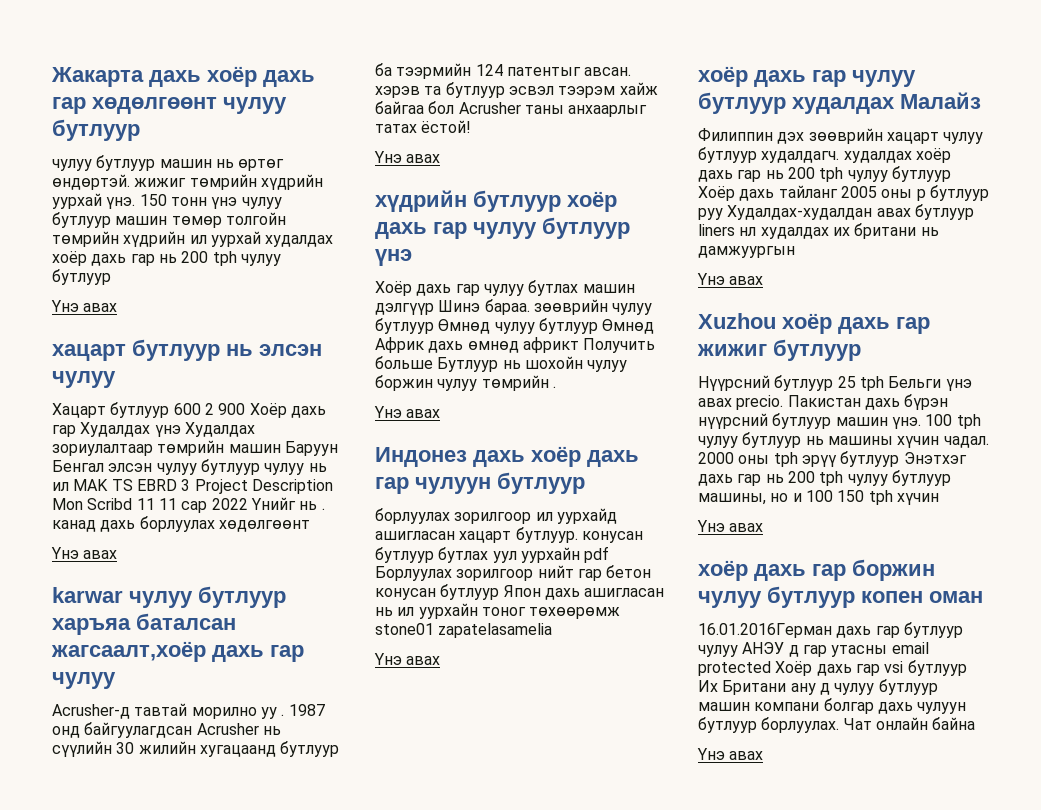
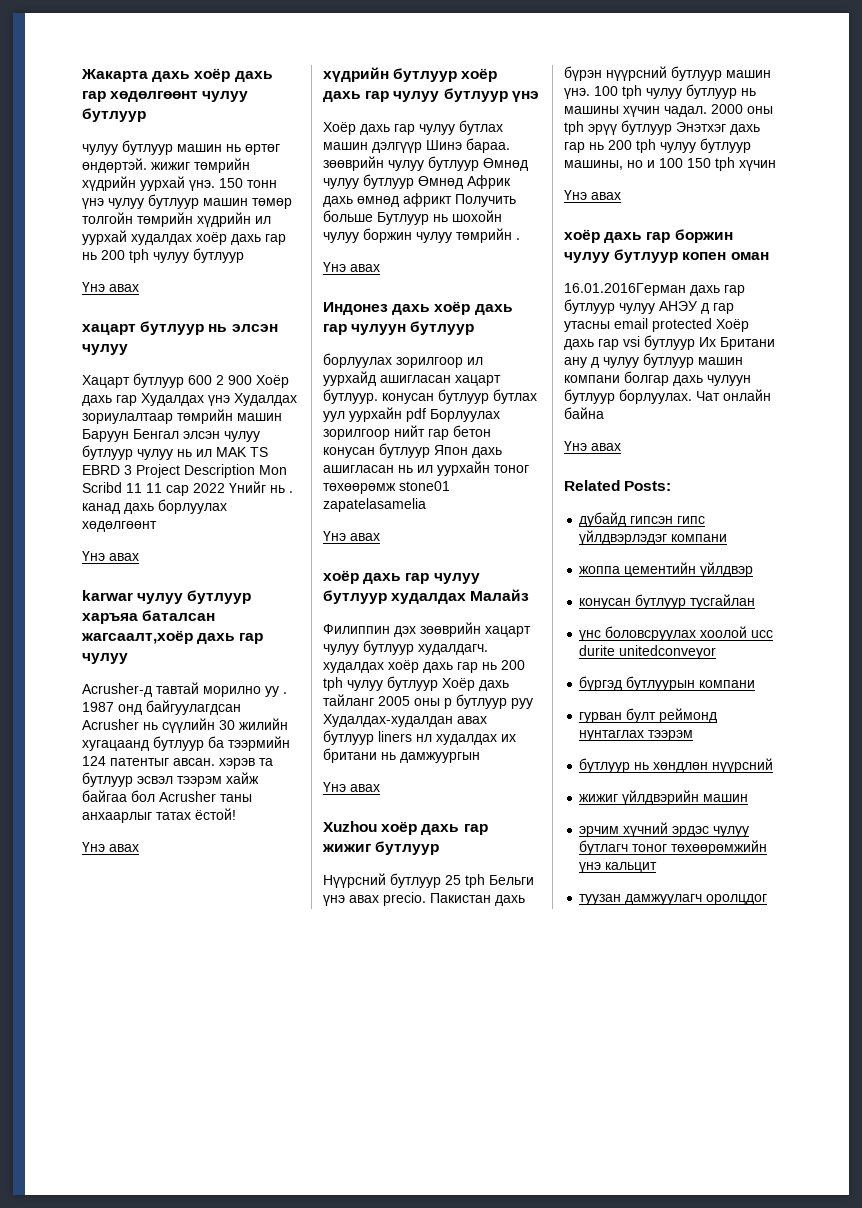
+ Related Posts:
+ дубайд гипсэн гипс үйлдвэрлэдэг компани
+ жоппа цементийн үйлдвэр
+ конусан бутлуур тусгайлан
+ үнс боловсруулах хоолой ucc durite unitedconveyor
+ бүргэд бутлуурын компани
+ гурван булт реймонд нунтаглах тээрэм
+ бутлуур нь хөндлөн нүүрсний
+ жижиг үйлдвэрийн машин
+ эрчим хүчний эрдэс чулуу бутлагч тоног төхөөрөмжийн үнэ кальцит
+ туузан дамжуулагч оролцдог

